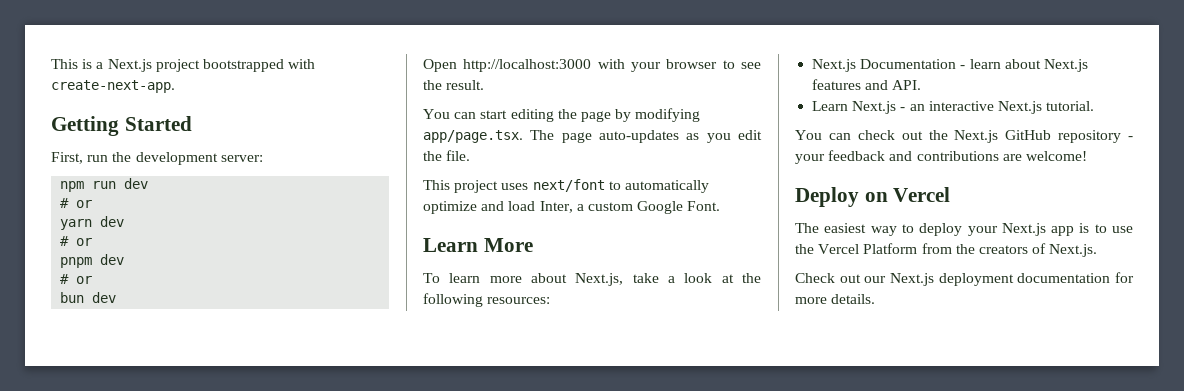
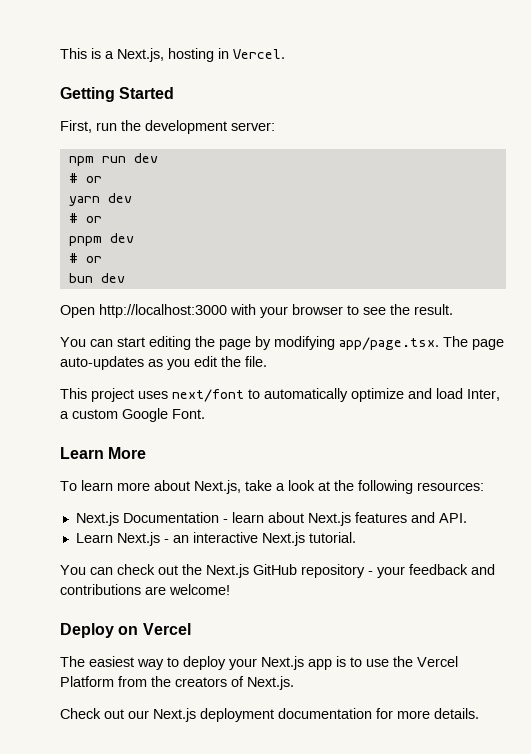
- This is a Next.js project bootstrapped with create-next-app.
+ This is a Next.js, hosting in Vercel.

